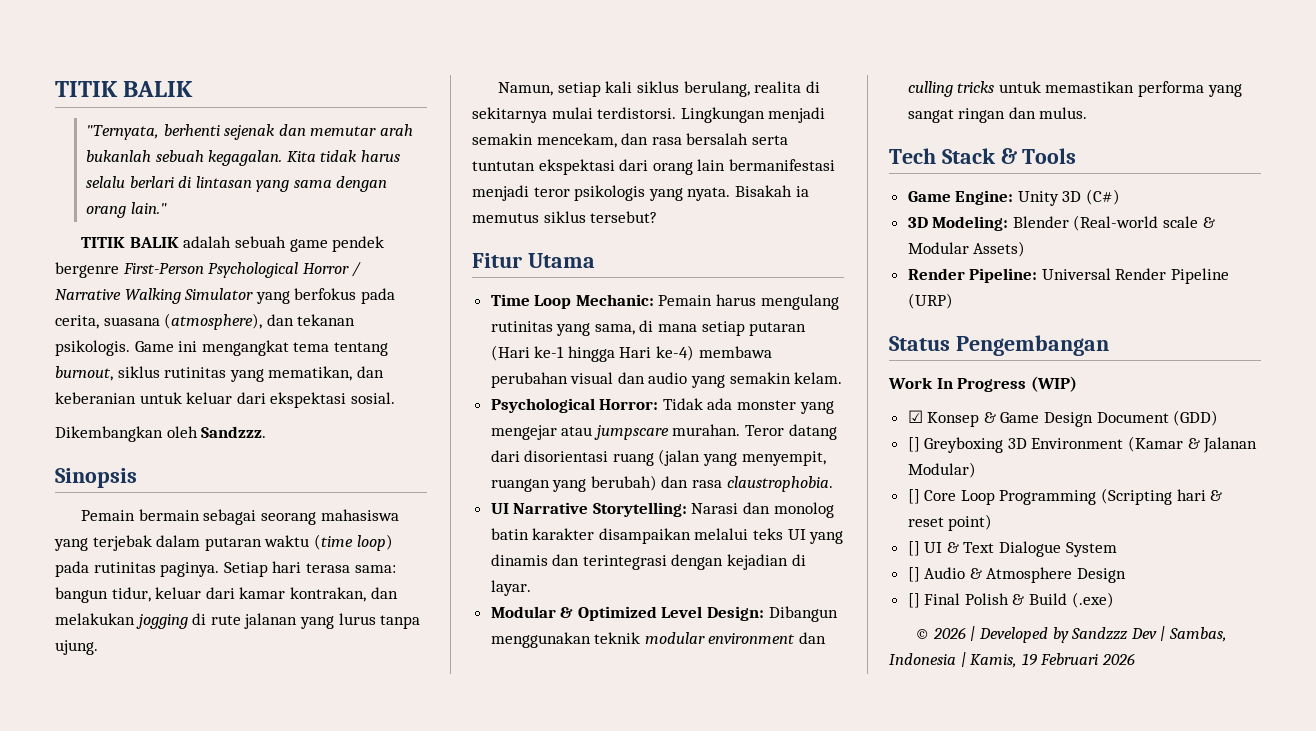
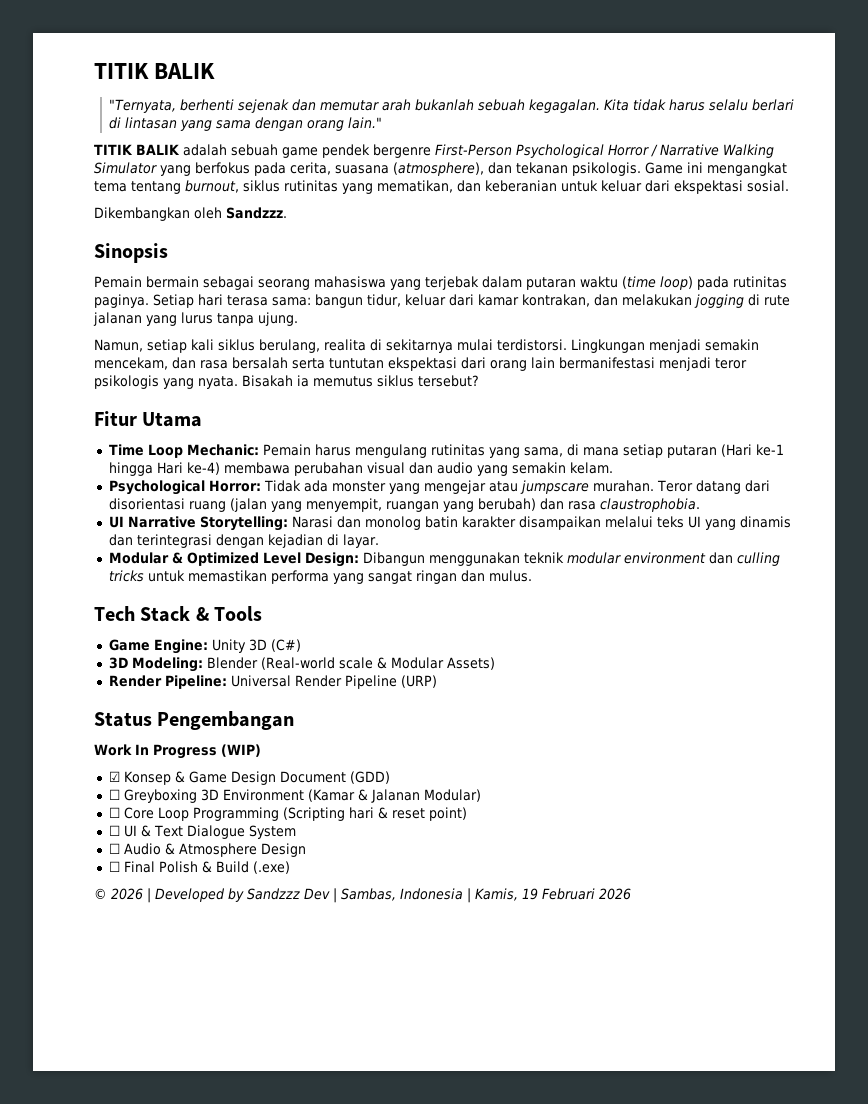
- [] Greyboxing 3D Environment (Kamar & Jalanan Modular)
+ ☐ Greyboxing 3D Environment (Kamar & Jalanan Modular)
- [] Core Loop Programming (Scripting hari & reset point)
+ ☐ Core Loop Programming (Scripting hari & reset point)
- [] UI & Text Dialogue System
+ ☐ UI & Text Dialogue System
- [] Audio & Atmosphere Design
+ ☐ Audio & Atmosphere Design
- [] Final Polish & Build (.exe)
+ ☐ Final Polish & Build (.exe)

